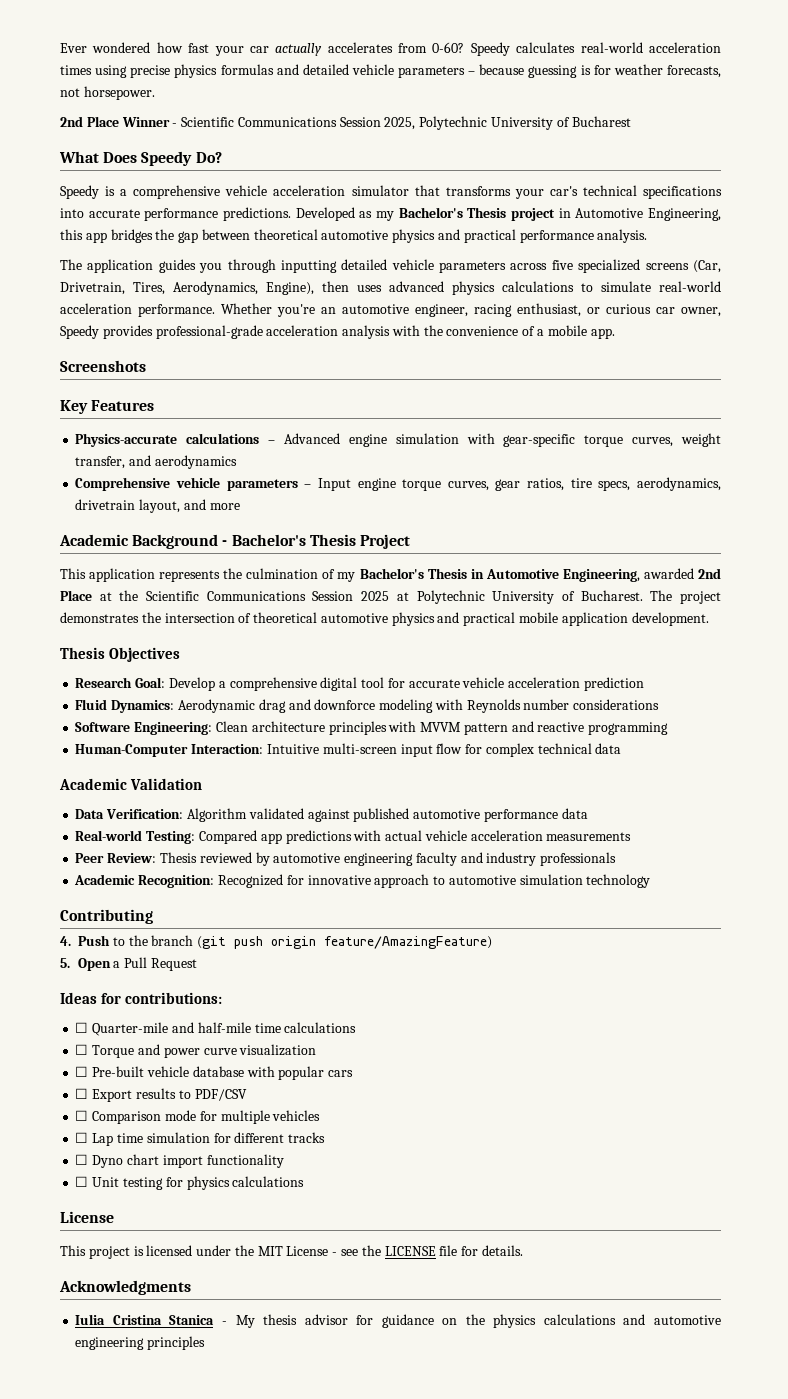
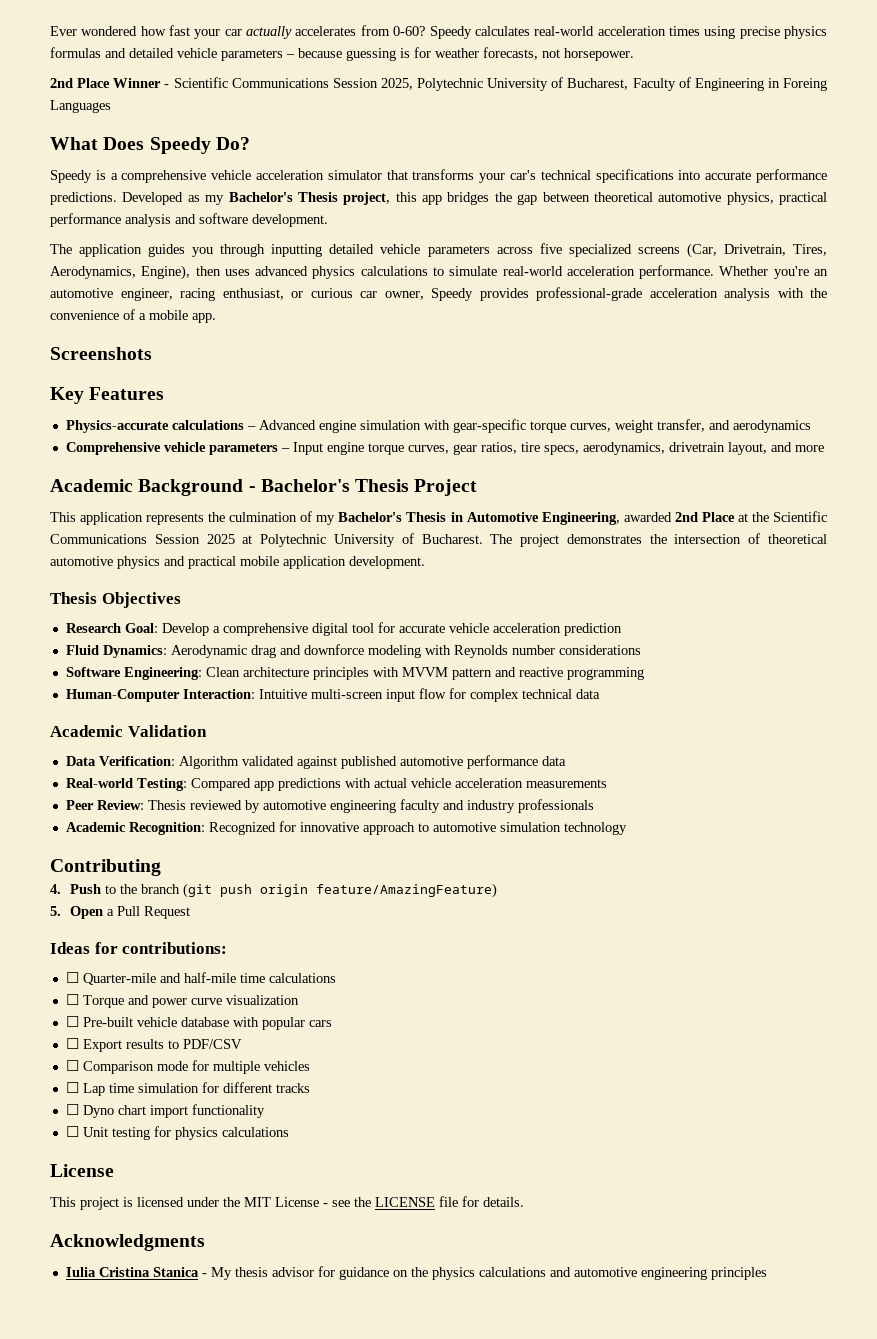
- 2nd Place Winner - Scientific Communications Session 2025, Polytechnic University of Bucharest
+ 2nd Place Winner - Scientific Communications Session 2025, Polytechnic University of Bucharest, Faculty of Engineering in Foreing Languages
- Developed as my Bachelor's Thesis project in Automotive Engineering, this app bridges the gap between theoretical automotive physics and practical performance analysis.
+ Developed as my Bachelor's Thesis project, this app bridges the gap between theoretical automotive physics, practical performance analysis and software development.

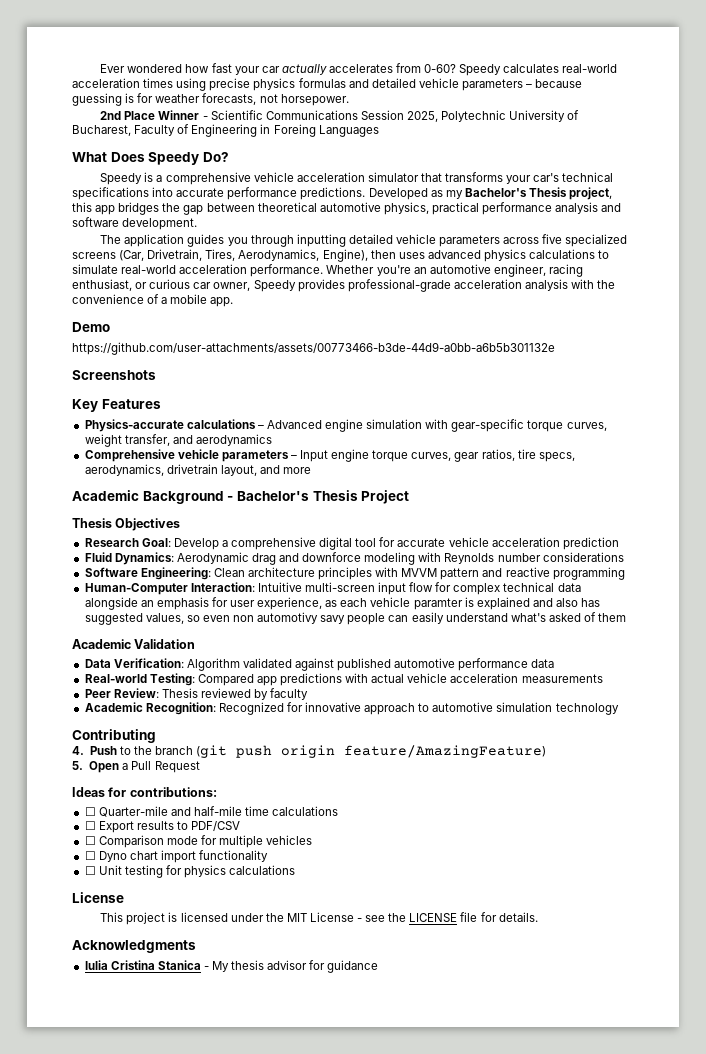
+ Demo
+ https://github.com/user-attachments/assets/00773466-b3de-44d9-a0bb-a6b5b301132e
- This application represents the culmination of my Bachelor's Thesis in Automotive Engineering, awarded 2nd Place at the Scientific Communications Session 2025 at Polytechnic University of Bucharest. The project demonstrates the intersection of theoretical automotive physics and practical mobile application development.
- Human-Computer Interaction: Intuitive multi-screen input flow for complex technical data
+ Human-Computer Interaction: Intuitive multi-screen input flow for complex technical data alongside an emphasis for user experience, as each vehicle paramter is explained and also has suggested values, so even non automotivy savy people can easily understand what's asked of them
- Peer Review: Thesis reviewed by automotive engineering faculty and industry professionals
+ Peer Review: Thesis reviewed by faculty
- ☐ Torque and power curve visualization
- ☐ Pre-built vehicle database with popular cars
- ☐ Lap time simulation for different tracks
- Iulia Cristina Stanica - My thesis advisor for guidance on the physics calculations and automotive engineering principles
+ Iulia Cristina Stanica - My thesis advisor for guidance

